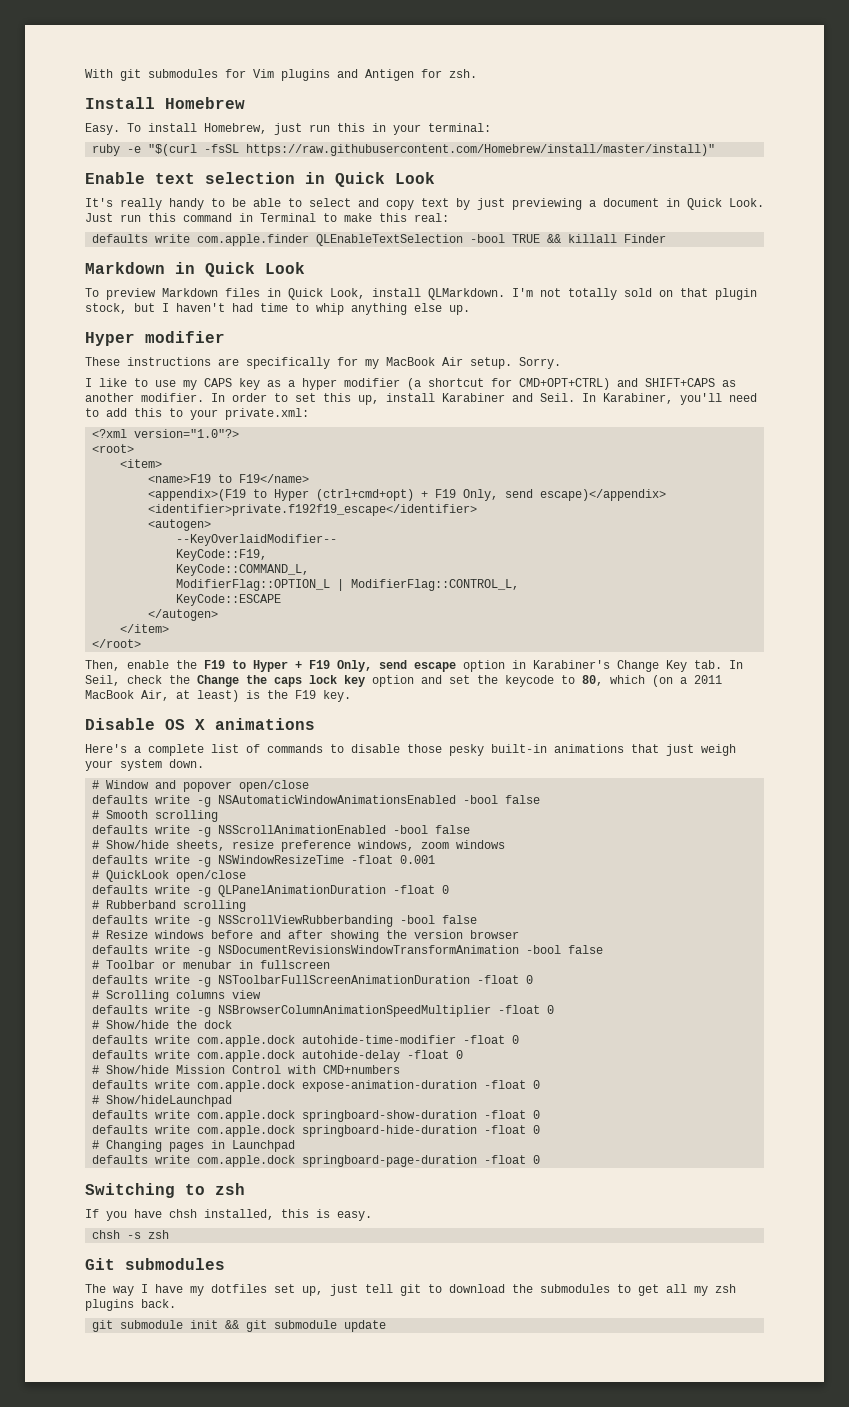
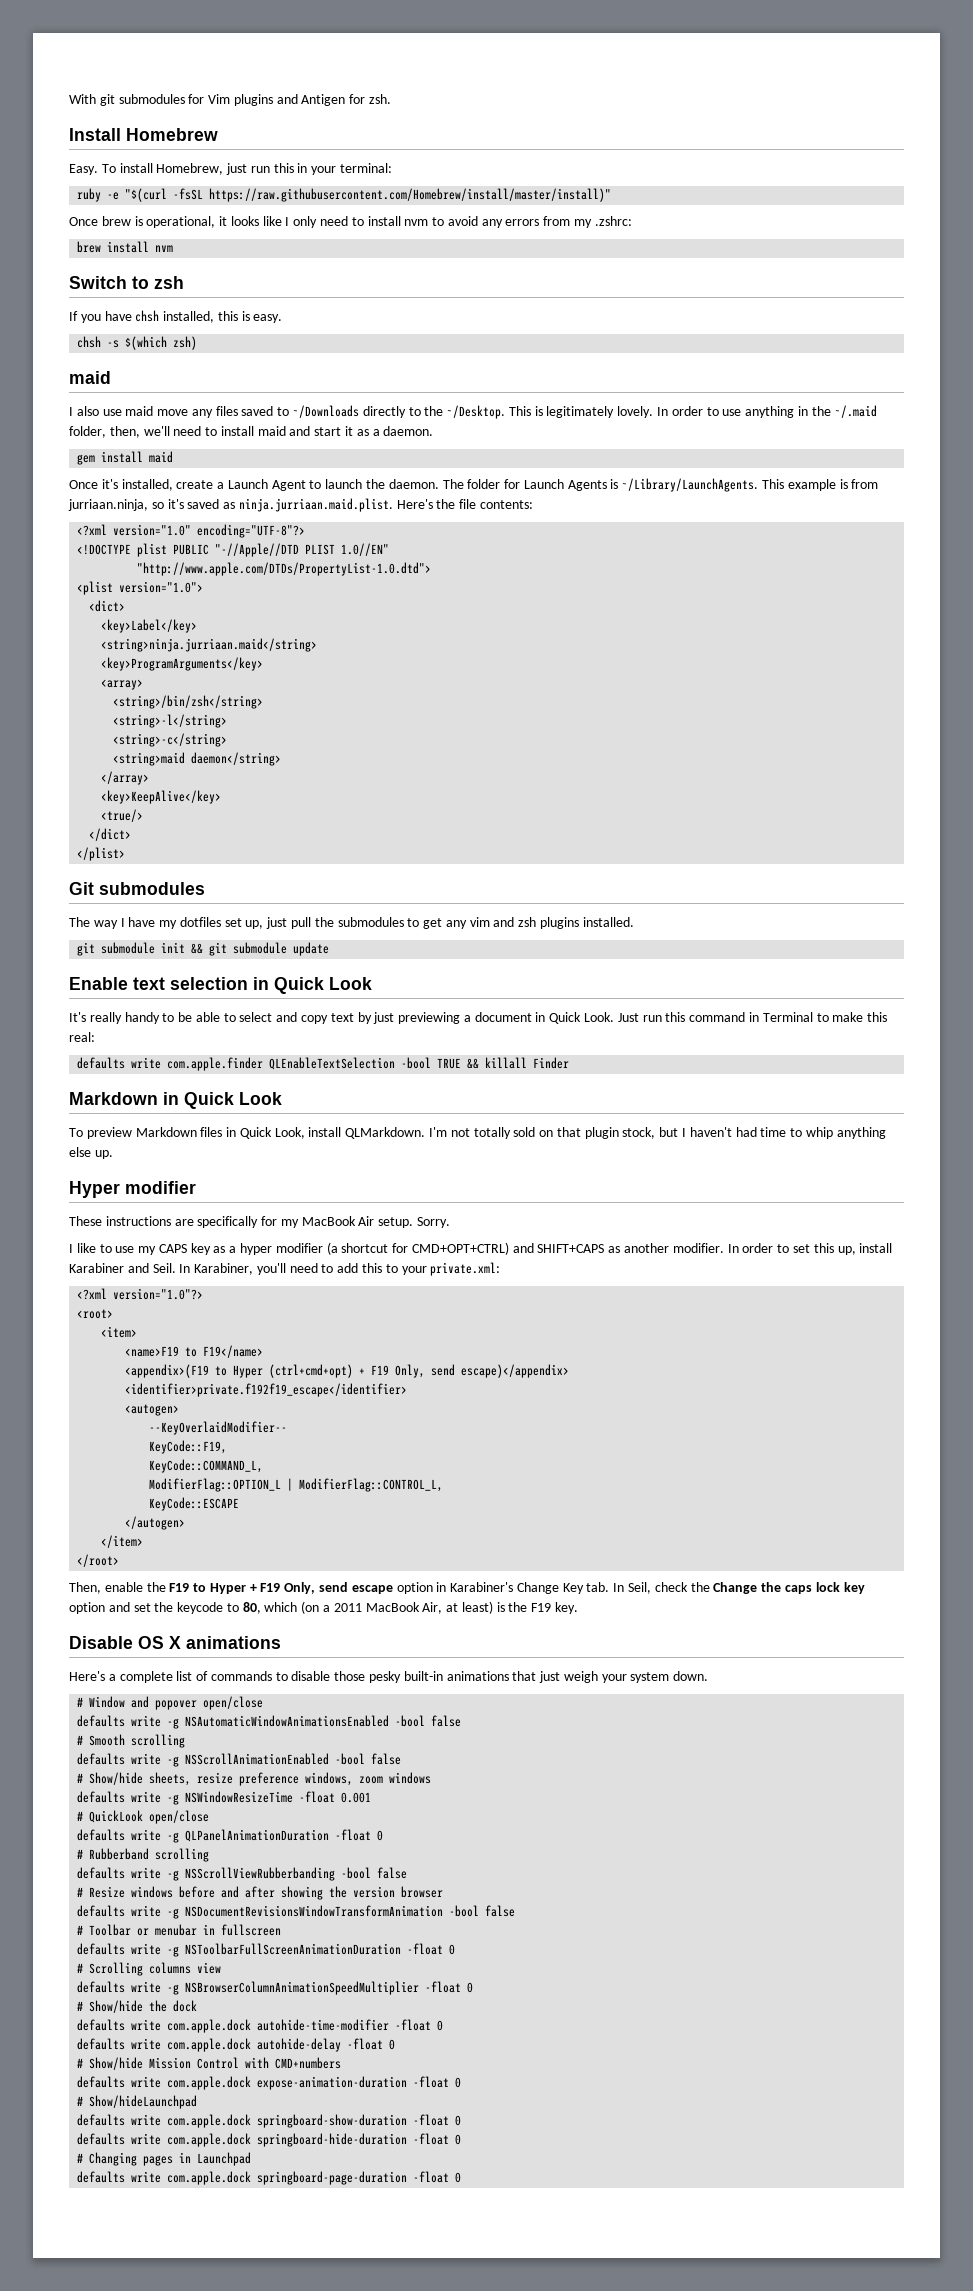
+ Once brew is operational, it looks like I only need to install nvm to avoid any errors from my .zshrc:
+ brew install nvm
+ Switch to zsh
+ If you have chsh installed, this is easy.
+ chsh -s $(which zsh)
+ maid
+ I also use maid move any files saved to ~/Downloads directly to the ~/Desktop. This is legitimately lovely. In order to use anything in the ~/.maid folder, then, we'll need to install maid and start it as a daemon.
+ gem install maid
+ Once it's installed, create a Launch Agent to launch the daemon. The folder for Launch Agents is ~/Library/LaunchAgents. This example is from jurriaan.ninja, so it's saved as ninja.jurriaan.maid.plist. Here's the file contents:
+ <?xml version="1.0" encoding="UTF-8"?>
+ <!DOCTYPE plist PUBLIC "-//Apple//DTD PLIST 1.0//EN"
+ "http://www.apple.com/DTDs/PropertyList-1.0.dtd">
+ <plist version="1.0">
+ <dict>
+ <key>Label</key>
+ <string>ninja.jurriaan.maid</string>
+ <key>ProgramArguments</key>
+ <array>
+ <string>/bin/zsh</string>
+ <string>-l</string>
+ <string>-c</string>
+ <string>maid daemon</string>
+ </array>
+ <key>KeepAlive</key>
+ <true/>
+ </dict>
+ </plist>
+ Git submodules
+ The way I have my dotfiles set up, just pull the submodules to get any vim and zsh plugins installed.
+ git submodule init && git submodule update
- Switching to zsh
- If you have chsh installed, this is easy.
- chsh -s zsh
- Git submodules
- The way I have my dotfiles set up, just tell git to download the submodules to get all my zsh plugins back.
- git submodule init && git submodule update

